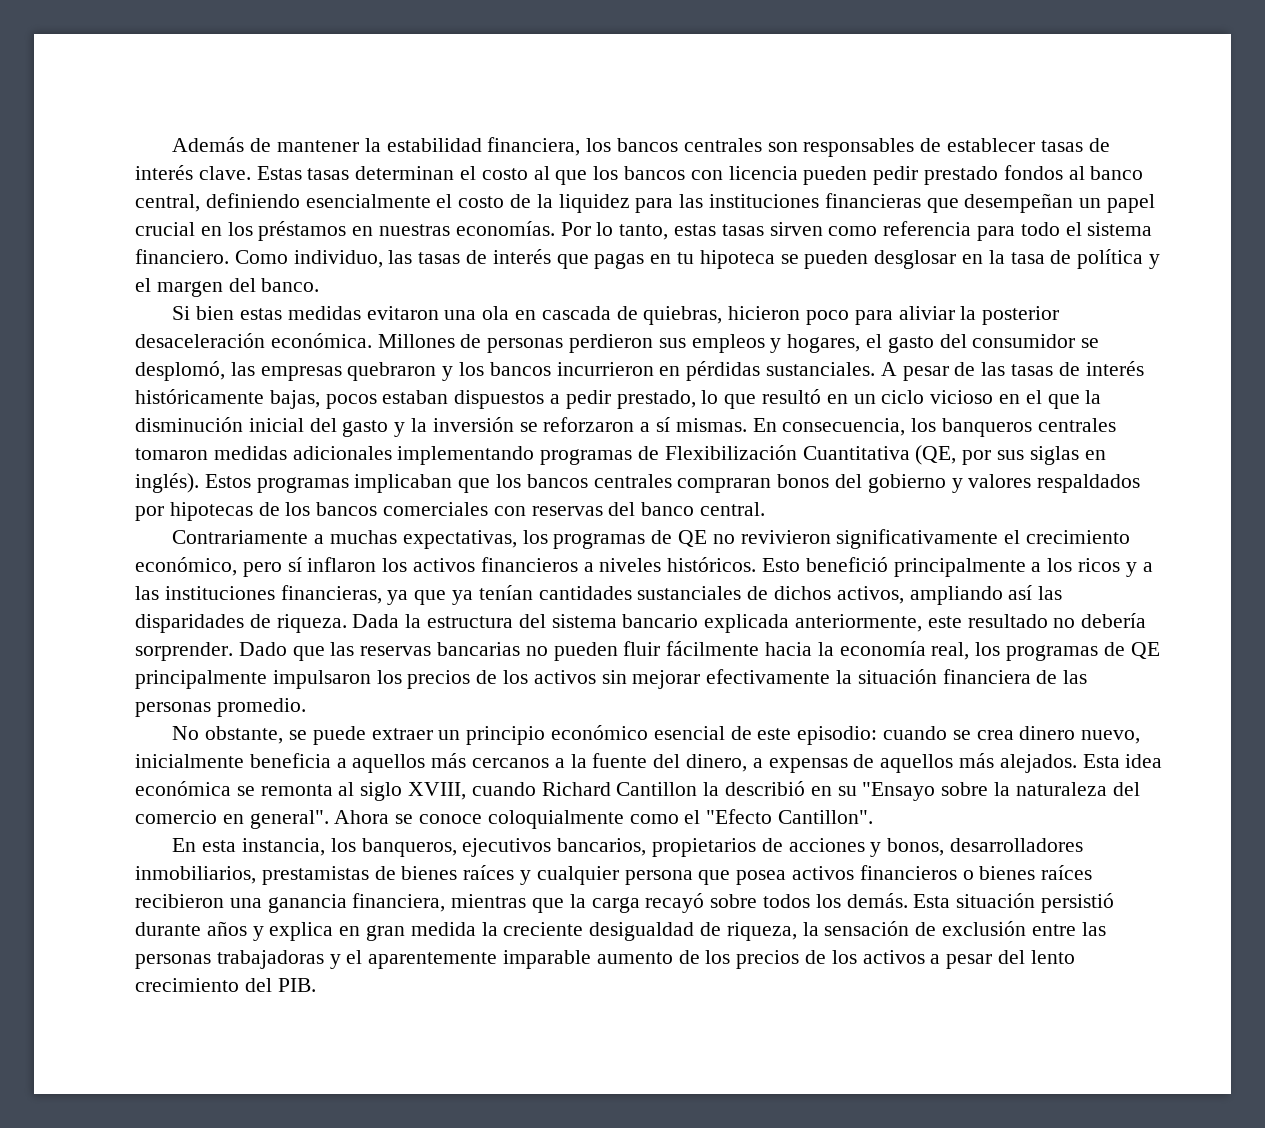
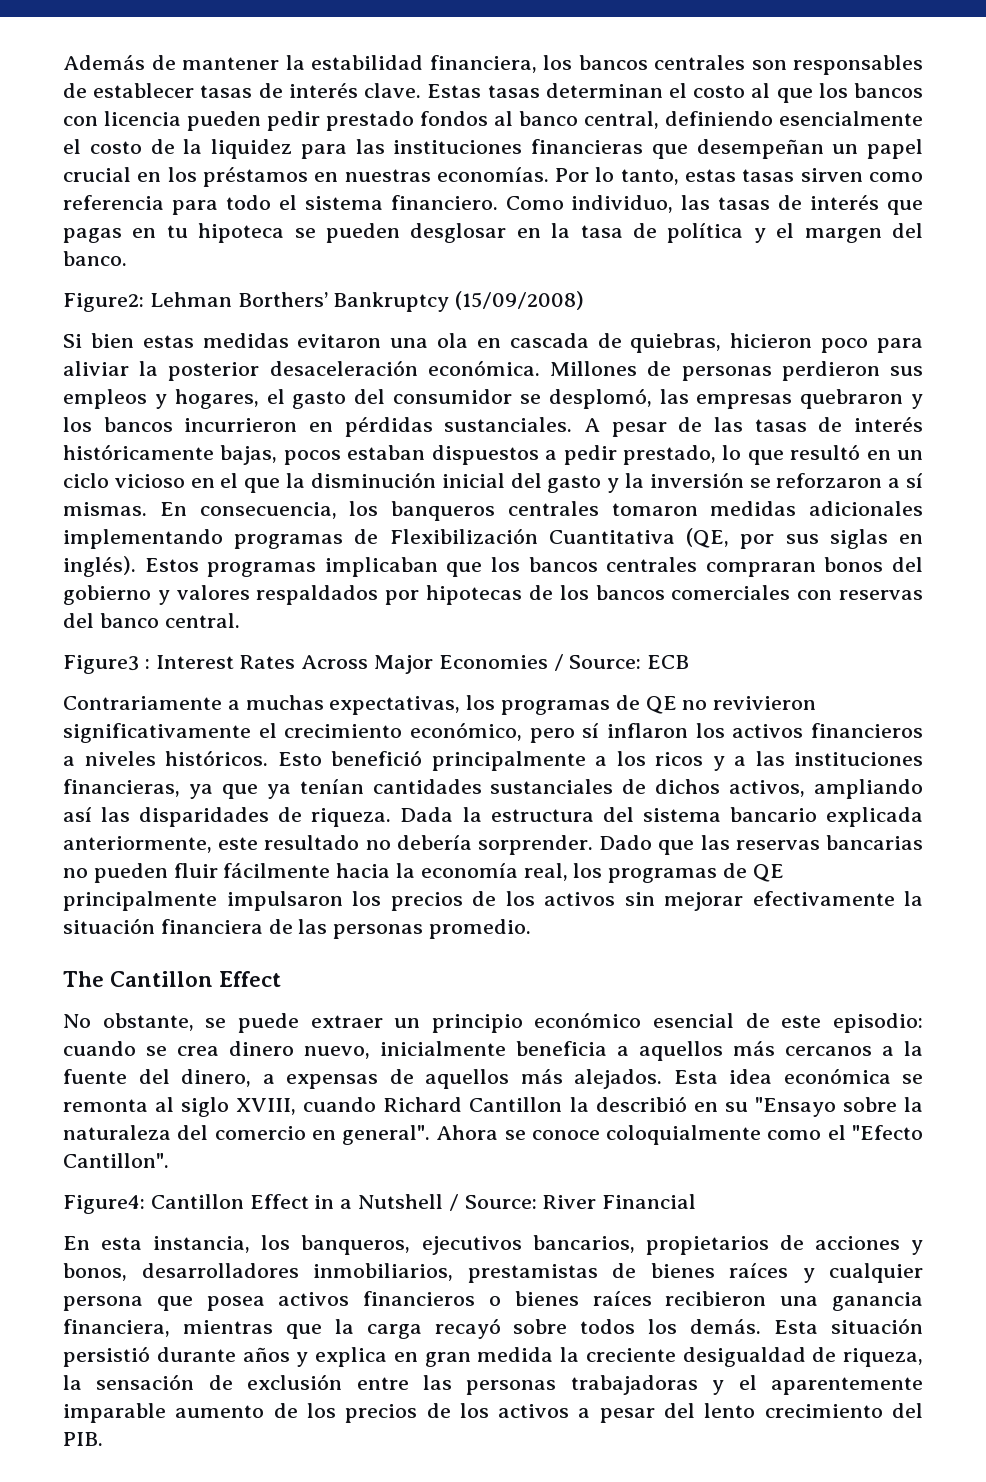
+ Figure2: Lehman Borthers’ Bankruptcy (15/09/2008)
+ Figure3 : Interest Rates Across Major Economies / Source: ECB
+ The Cantillon Effect
+ Figure4: Cantillon Effect in a Nutshell / Source: River Financial

